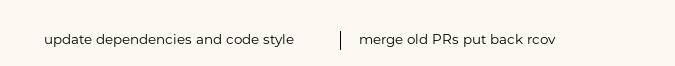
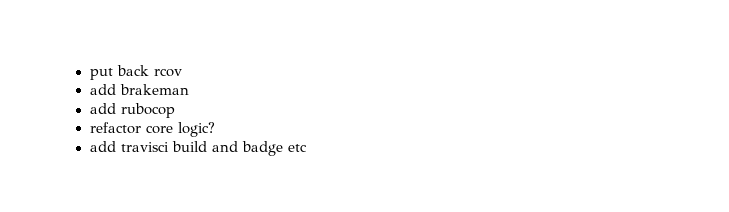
- update dependencies and code style merge old PRs put back rcov
+ put back rcov
+ add brakeman
+ add rubocop
+ refactor core logic?
+ add travisci build and badge etc

